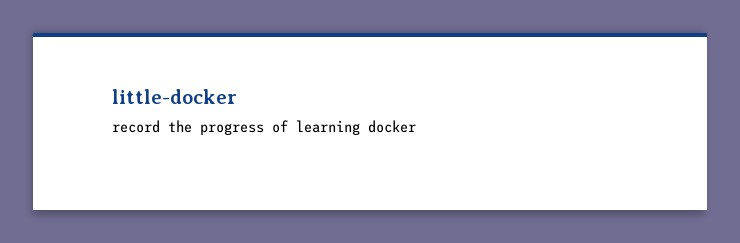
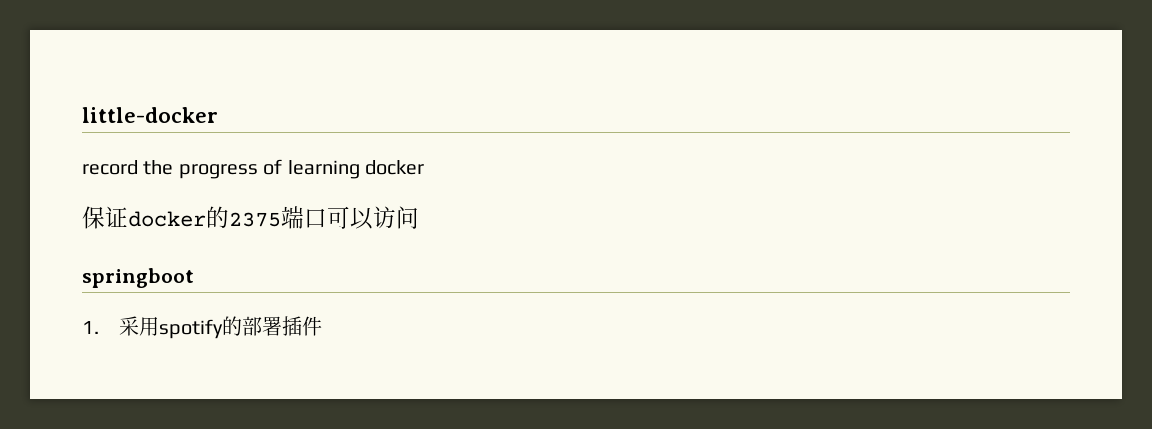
+ 保证docker的2375端口可以访问
+ springboot
+ 1.采用spotify的部署插件

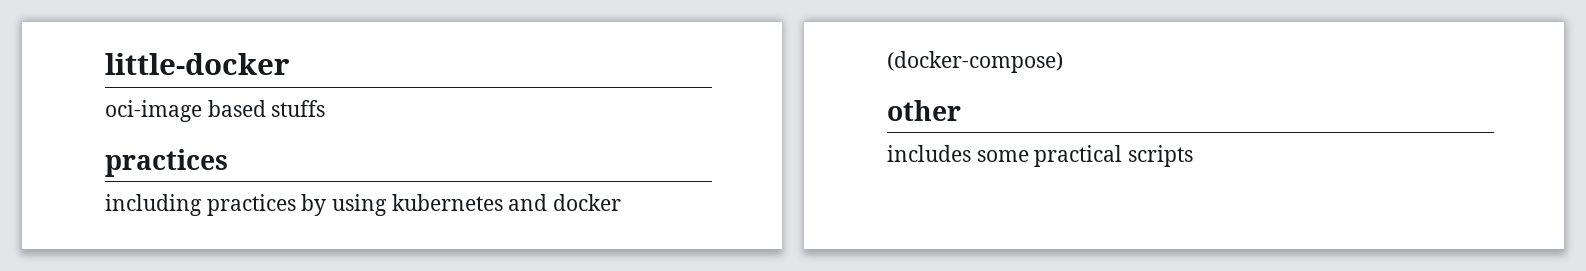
- record the progress of learning docker
- 保证docker的2375端口可以访问
- springboot
- 1.采用spotify的部署插件
+ oci-image based stuffs
+ practices
+ including practices by using kubernetes and docker (docker-compose)
+ other
+ includes some practical scripts

